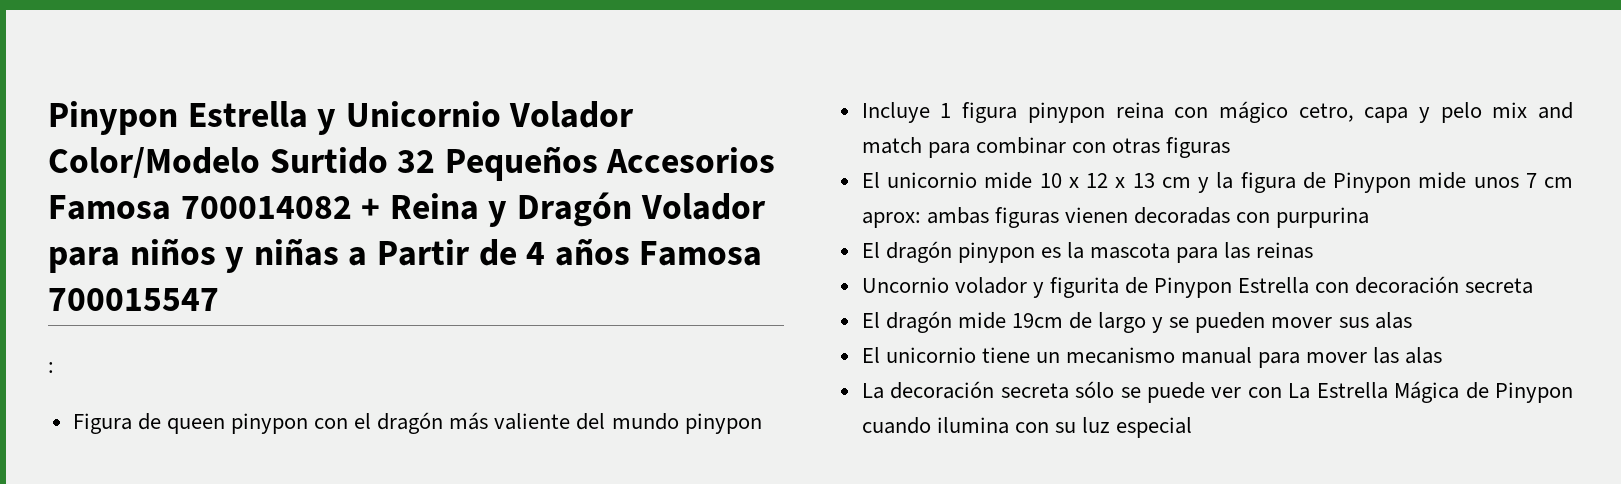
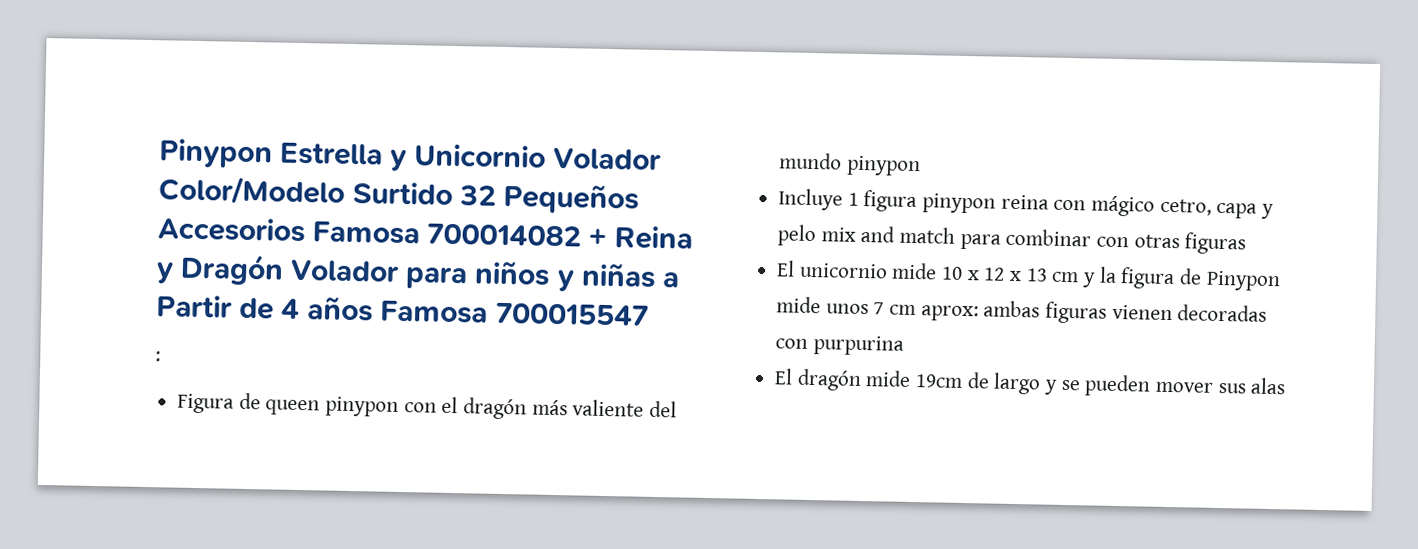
- El dragón pinypon es la mascota para las reinas
- Uncornio volador y figurita de Pinypon Estrella con decoración secreta
- El unicornio tiene un mecanismo manual para mover las alas
- La decoración secreta sólo se puede ver con La Estrella Mágica de Pinypon cuando ilumina con su luz especial

